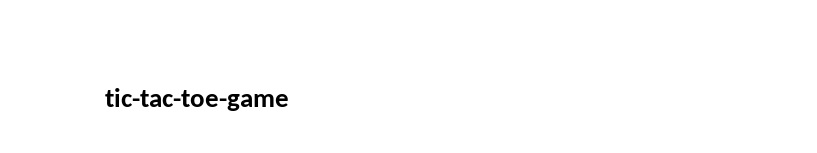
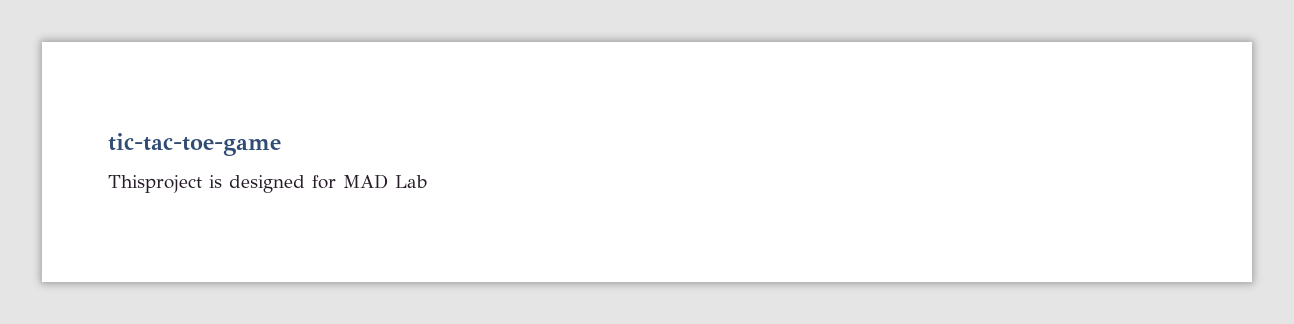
+ Thisproject is designed for MAD Lab

